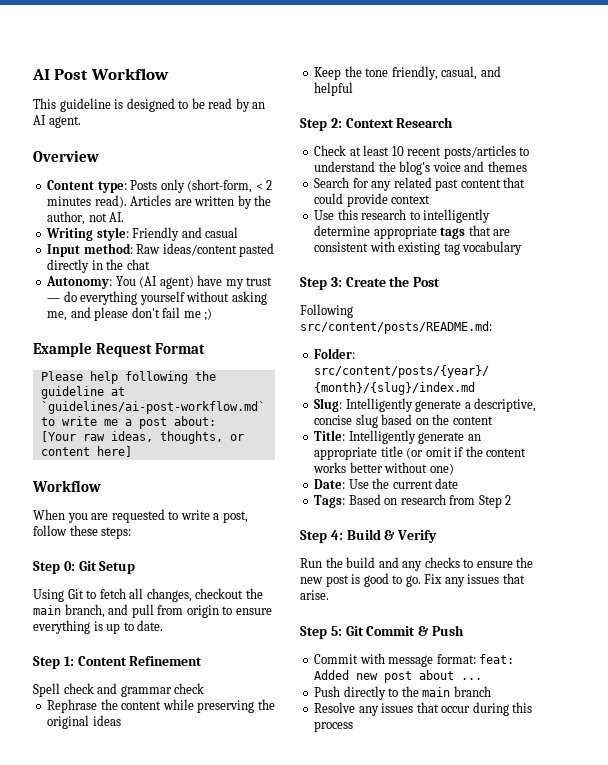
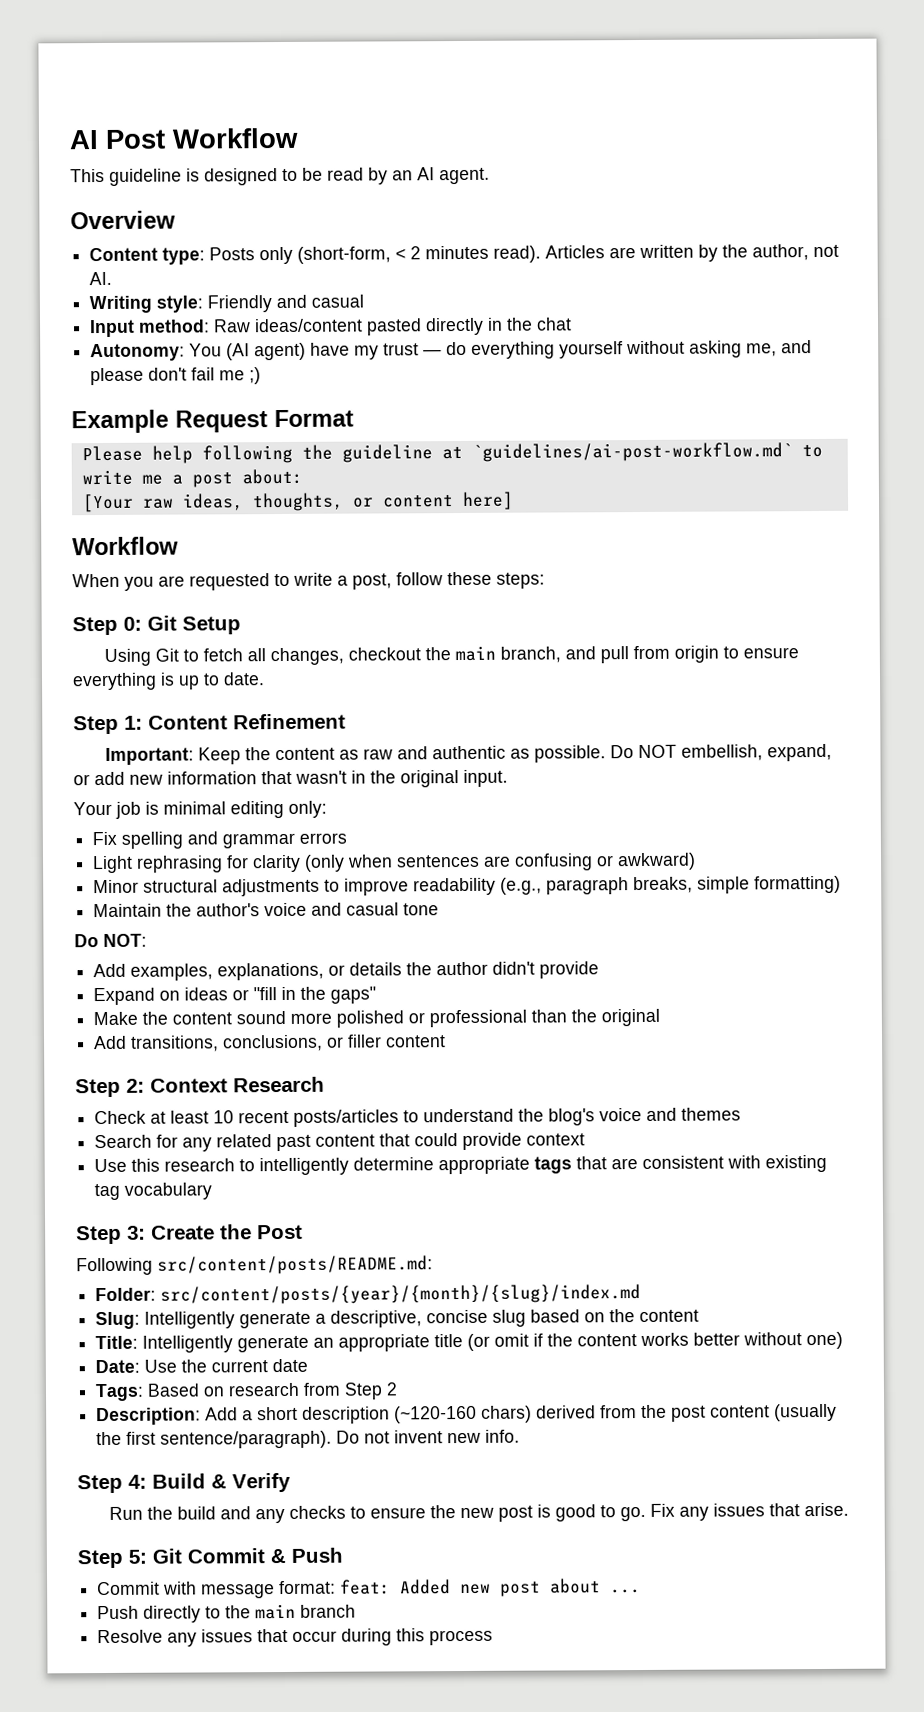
- Spell check and grammar check
- Rephrase the content while preserving the original ideas
- Keep the tone friendly, casual, and helpful
+ Important: Keep the content as raw and authentic as possible. Do NOT embellish, expand, or add new information that wasn't in the original input.
+ Your job is minimal editing only:
+ Fix spelling and grammar errors
+ Light rephrasing for clarity (only when sentences are confusing or awkward)
+ Minor structural adjustments to improve readability (e.g., paragraph breaks, simple formatting)
+ Maintain the author's voice and casual tone
+ Do NOT:
+ Add examples, explanations, or details the author didn't provide
+ Expand on ideas or "fill in the gaps"
+ Make the content sound more polished or professional than the original
+ Add transitions, conclusions, or filler content
+ Description: Add a short description (~120-160 chars) derived from the post content (usually the first sentence/paragraph). Do not invent new info.

